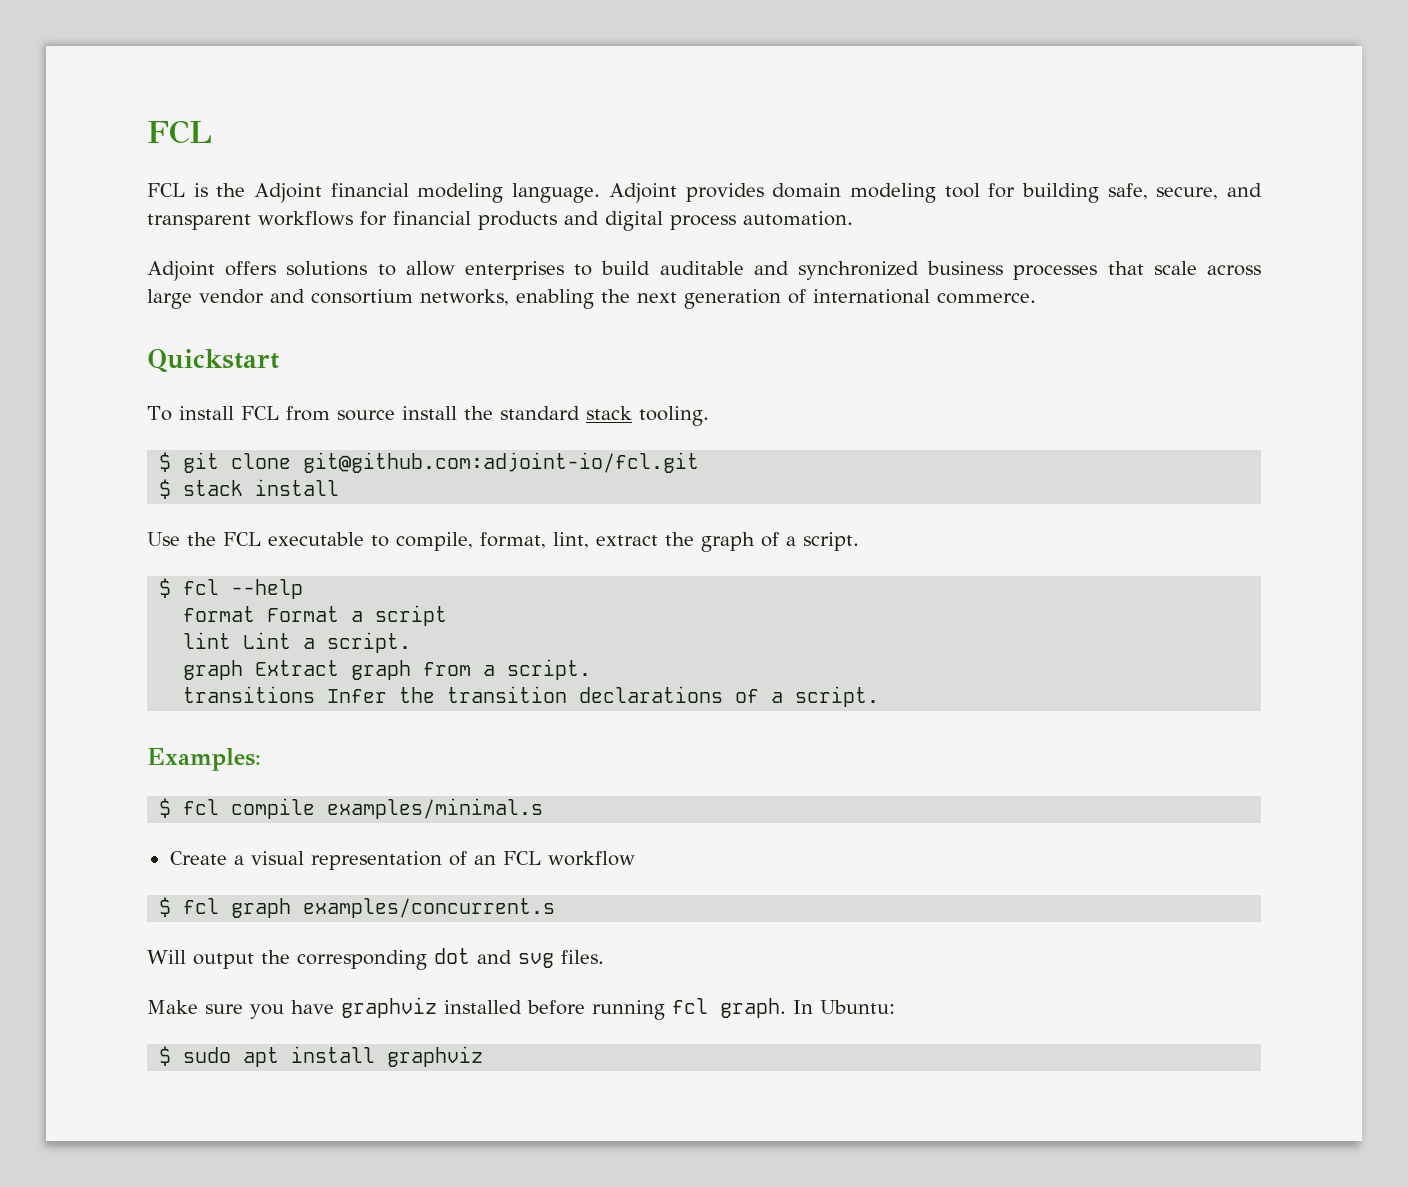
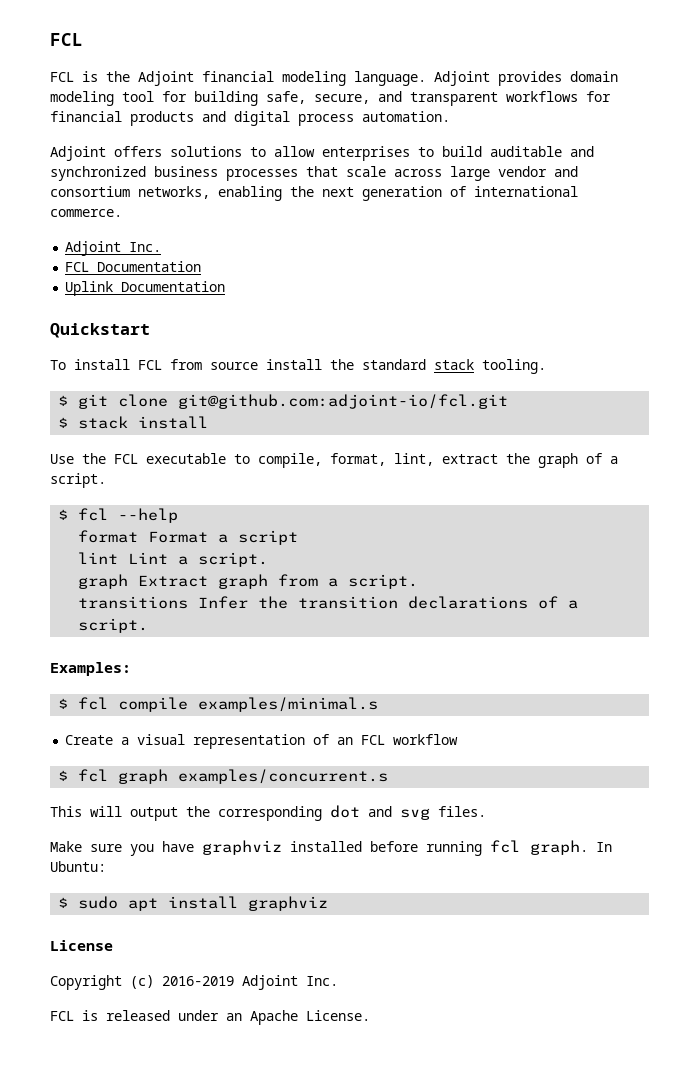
  Adjoint offers solutions to allow enterprises to build auditable and synchronized business processes that scale across large vendor and consortium networks, enabling the next generation of international commerce.
+ Adjoint Inc.
+ FCL Documentation
+ Uplink Documentation
- Will output the corresponding dot and svg files.
+ This will output the corresponding dot and svg files.
+ License
+ Copyright (c) 2016-2019 Adjoint Inc.
+ FCL is released under an Apache License.

